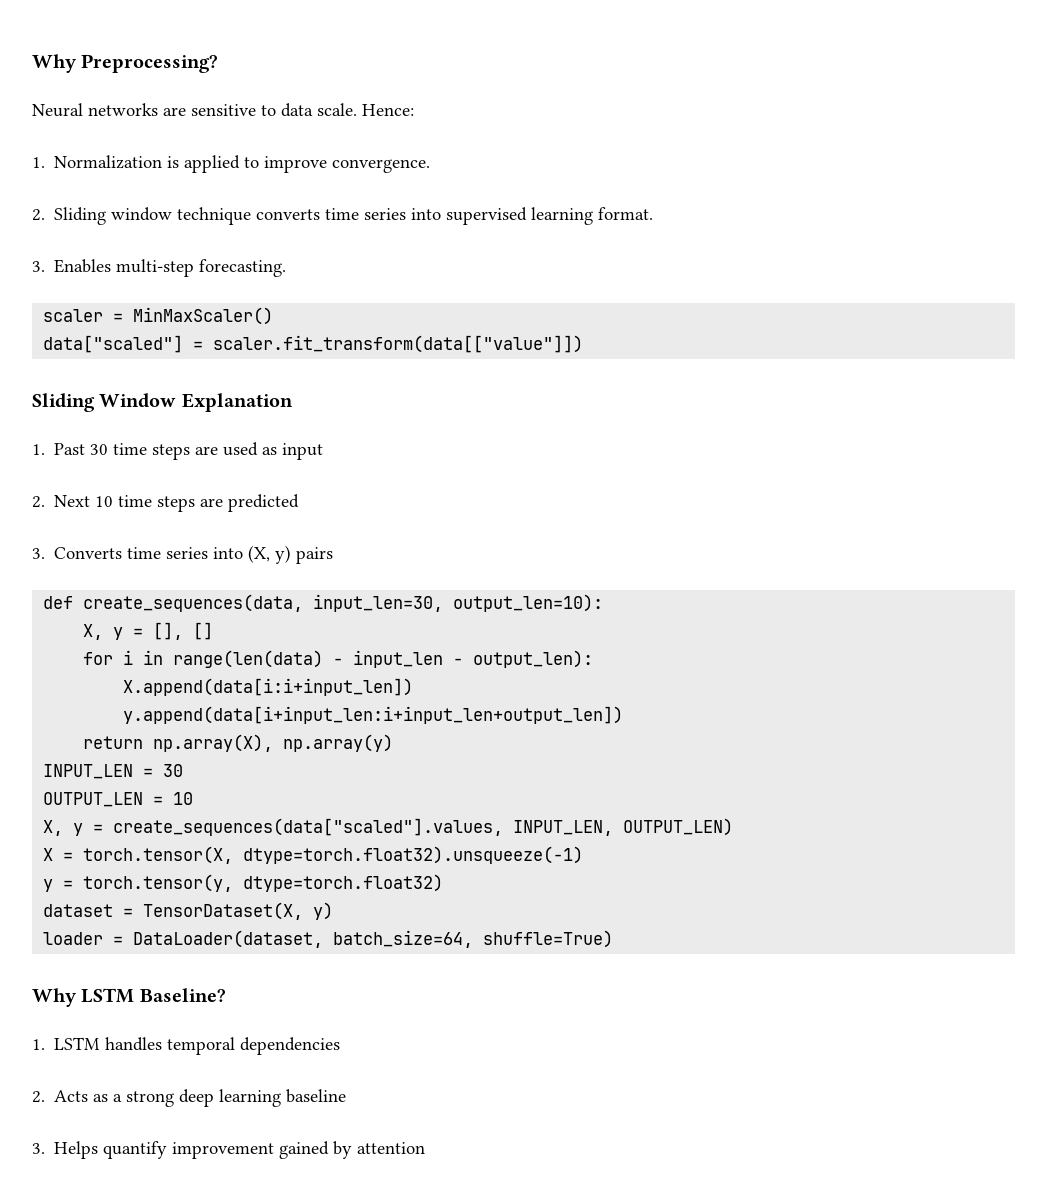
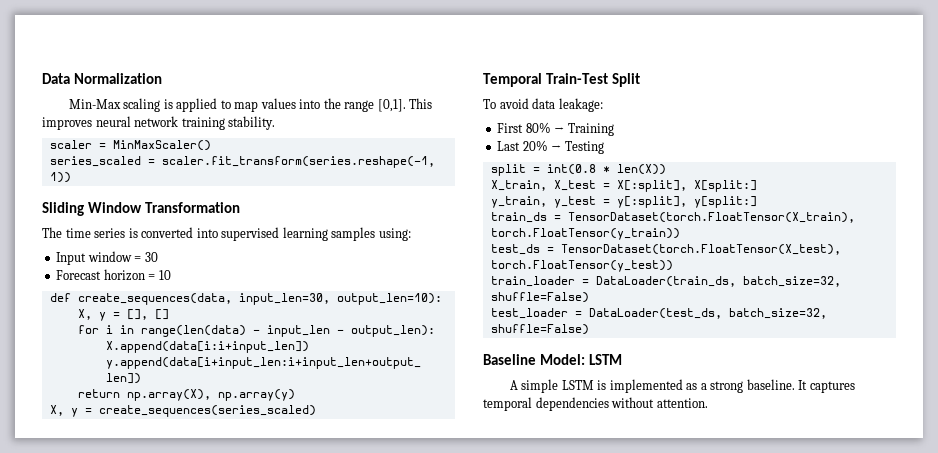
- Why Preprocessing?
- Neural networks are sensitive to data scale. Hence:
- 1. Normalization is applied to improve convergence.
- 2. Sliding window technique converts time series into supervised learning format.
- 3. Enables multi-step forecasting.
+ Data Normalization
+ Min-Max scaling is applied to map values into the range [0,1]. This improves neural network training stability.
  scaler = MinMaxScaler()
- data["scaled"] = scaler.fit_transform(data[["value"]])
- Sliding Window Explanation
- 1. Past 30 time steps are used as input
- 2. Next 10 time steps are predicted
- 3. Converts time series into (X, y) pairs
+ series_scaled = scaler.fit_transform(series.reshape(-1, 1))
+ Sliding Window Transformation
+ The time series is converted into supervised learning samples using:
+ Input window = 30
+ Forecast horizon = 10
- INPUT_LEN = 30
- OUTPUT_LEN = 10
- X, y = create_sequences(data["scaled"].values, INPUT_LEN, OUTPUT_LEN)
- X = torch.tensor(X, dtype=torch.float32).unsqueeze(-1)
- y = torch.tensor(y, dtype=torch.float32)
- dataset = TensorDataset(X, y)
- loader = DataLoader(dataset, batch_size=64, shuffle=True)
- Why LSTM Baseline?
- 1. LSTM handles temporal dependencies
- 2. Acts as a strong deep learning baseline
- 3. Helps quantify improvement gained by attention
+ X, y = create_sequences(series_scaled)
+ Temporal Train-Test Split
+ To avoid data leakage:
+ First 80% → Training
+ Last 20% → Testing
+ split = int(0.8 * len(X))
+ X_train, X_test = X[:split], X[split:]
+ y_train, y_test = y[:split], y[split:]
+ train_ds = TensorDataset(torch.FloatTensor(X_train), torch.FloatTensor(y_train))
+ test_ds = TensorDataset(torch.FloatTensor(X_test), torch.FloatTensor(y_test))
+ train_loader = DataLoader(train_ds, batch_size=32, shuffle=False)
+ test_loader = DataLoader(test_ds, batch_size=32, shuffle=False)
+ Baseline Model: LSTM
+ A simple LSTM is implemented as a strong baseline. It captures temporal dependencies without attention.

